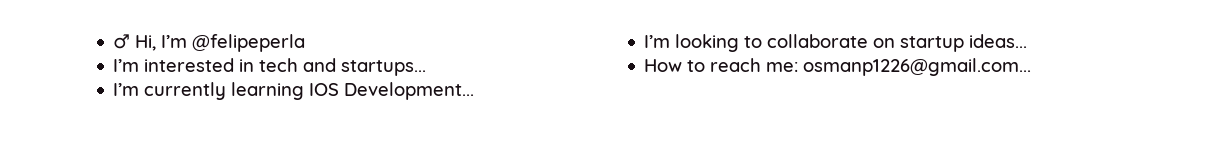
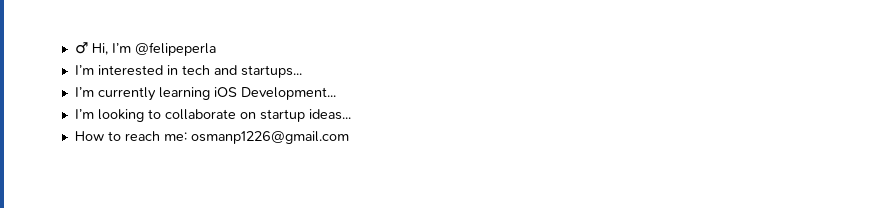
- I’m currently learning IOS Development...
+ I’m currently learning iOS Development...
- How to reach me: osmanp1226@gmail.com...
+ How to reach me: osmanp1226@gmail.com

